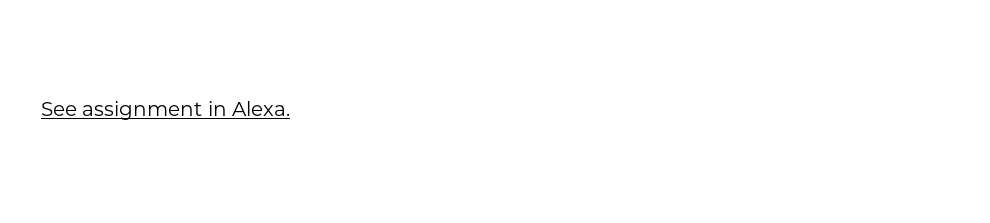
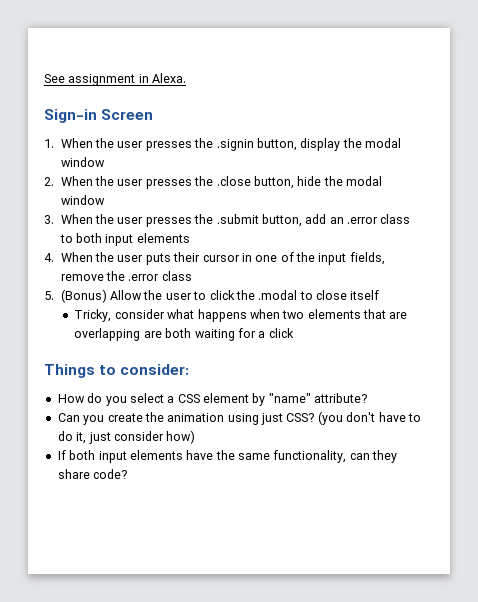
+ Sign-in Screen
+ 1. When the user presses the .signin button, display the modal window
+ 2. When the user presses the .close button, hide the modal window
+ 3. When the user presses the .submit button, add an .error class to both input elements
+ 4. When the user puts their cursor in one of the input fields, remove the .error class
+ 5. (Bonus) Allow the user to click the .modal to close itself
+ Tricky, consider what happens when two elements that are overlapping are both waiting for a click
+ Things to consider:
+ How do you select a CSS element by "name" attribute?
+ Can you create the animation using just CSS? (you don't have to do it, just consider how)
+ If both input elements have the same functionality, can they share code?

